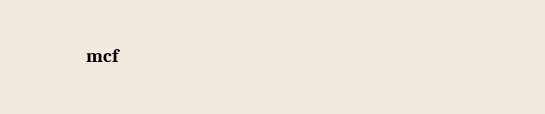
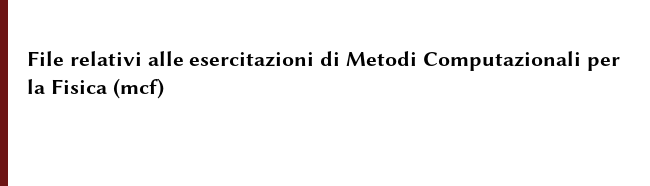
- mcf
+ File relativi alle esercitazioni di Metodi Computazionali per la Fisica (mcf)

